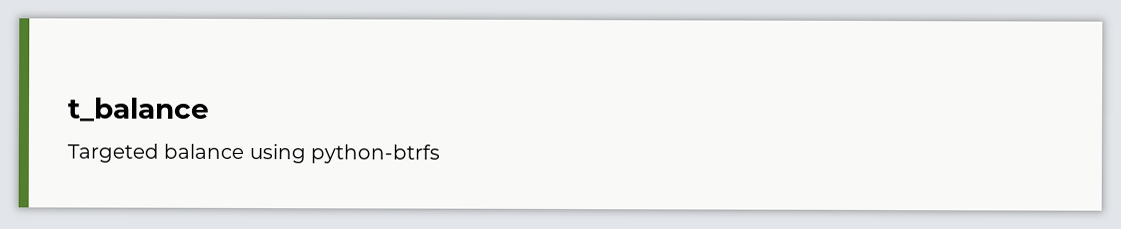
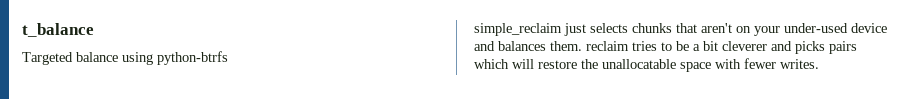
+ simple_reclaim just selects chunks that aren't on your under-used device and balances them. reclaim tries to be a bit cleverer and picks pairs which will restore the unallocatable space with fewer writes.

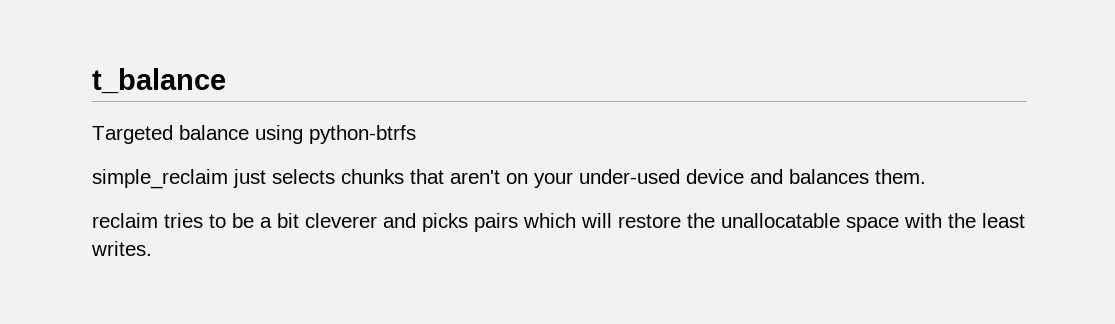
- simple_reclaim just selects chunks that aren't on your under-used device and balances them. reclaim tries to be a bit cleverer and picks pairs which will restore the unallocatable space with fewer writes.
+ simple_reclaim just selects chunks that aren't on your under-used device and balances them.
+ reclaim tries to be a bit cleverer and picks pairs which will restore the unallocatable space with the least writes.

